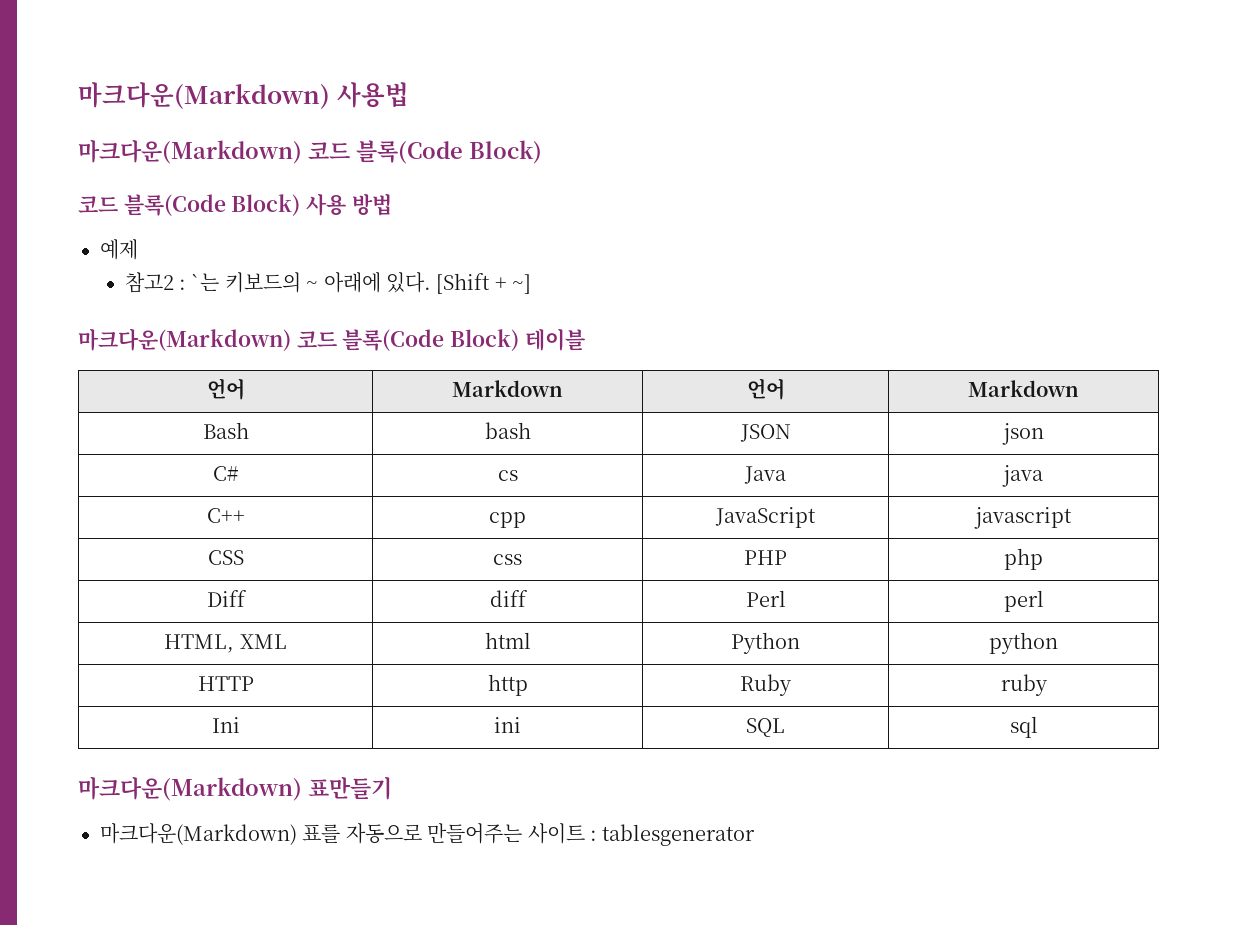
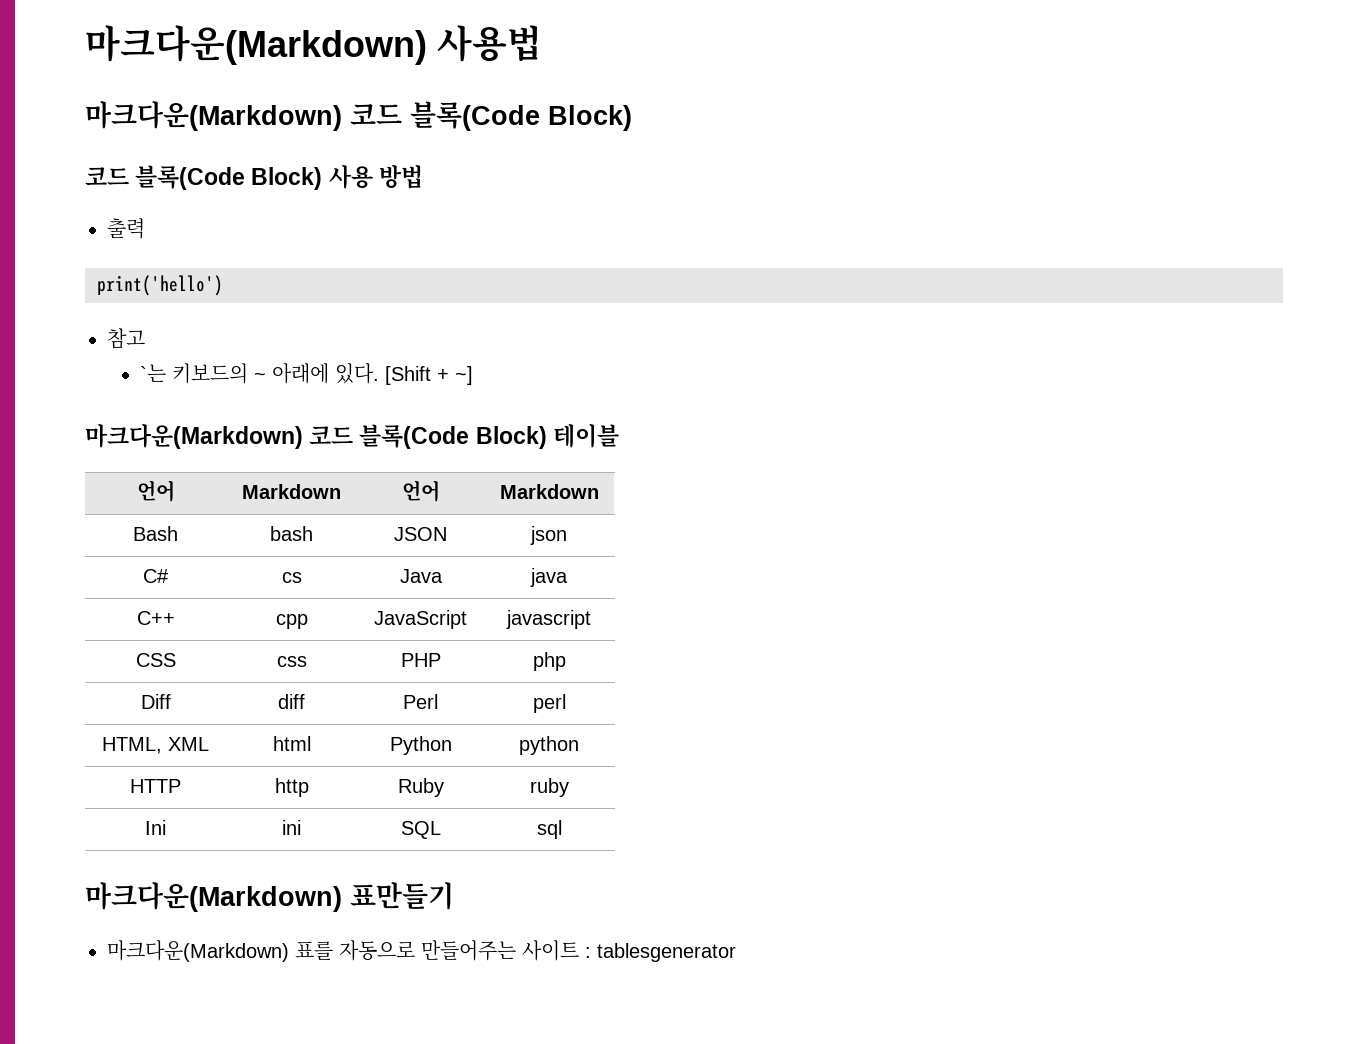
- 예제
- 참고2 : `는 키보드의 ~ 아래에 있다.
+ 출력
+ print('hello')
+ 참고
+ `는 키보드의 ~ 아래에 있다.

